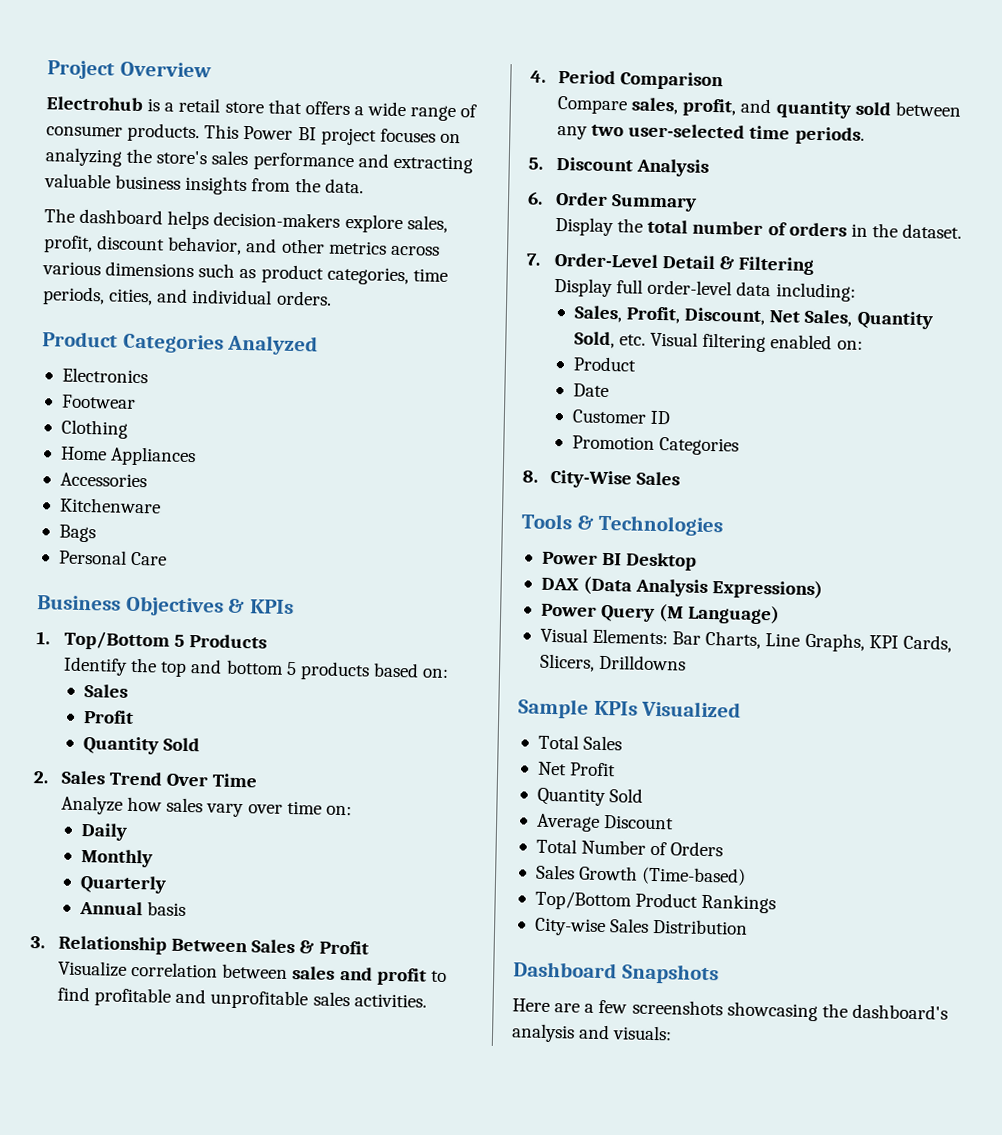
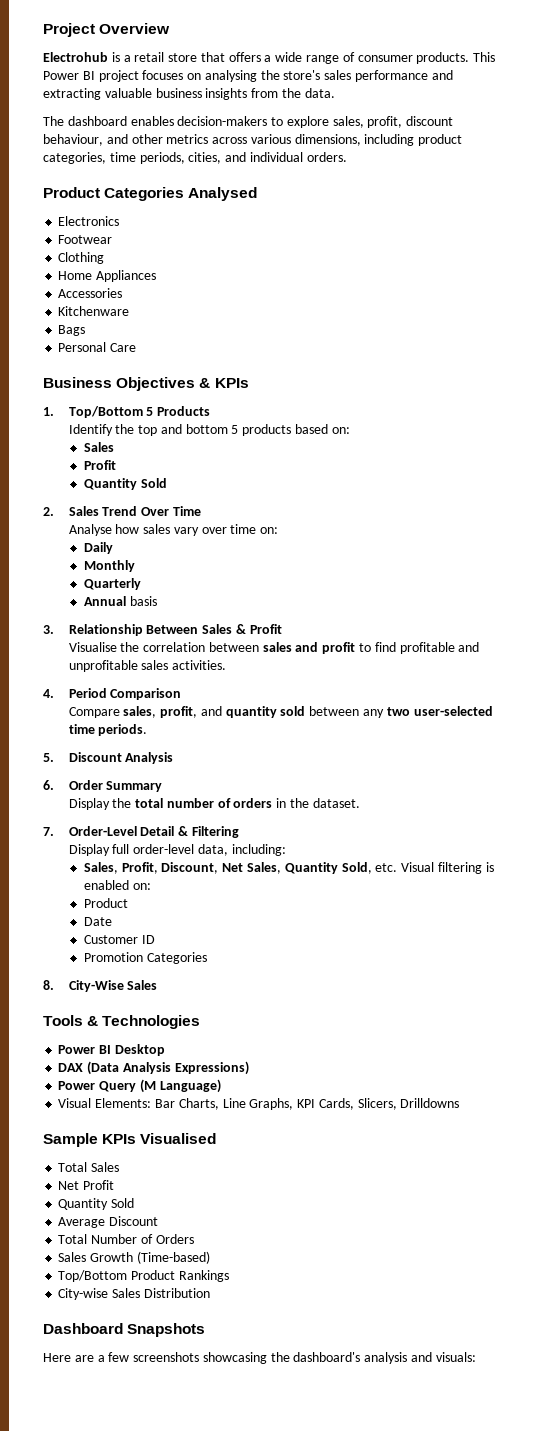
- This Power BI project focuses on analyzing the store's sales performance and extracting valuable business insights from the data.
+ This Power BI project focuses on analysing the store's sales performance and extracting valuable business insights from the data.
- The dashboard helps decision-makers explore sales, profit, discount behavior, and other metrics across various dimensions such as product categories, time periods, cities, and individual orders.
+ The dashboard enables decision-makers to explore sales, profit, discount behaviour, and other metrics across various dimensions, including product categories, time periods, cities, and individual orders.
- Product Categories Analyzed
+ Product Categories Analysed
- Analyze how sales vary over time on:
+ Analyse how sales vary over time on:
- Visualize correlation between sales and profit to find profitable and unprofitable sales activities.
+ Visualise the correlation between sales and profit to find profitable and unprofitable sales activities.
- Display full order-level data including:
+ Display full order-level data, including:
- Sales, Profit, Discount, Net Sales, Quantity Sold, etc. Visual filtering enabled on:
+ Sales, Profit, Discount, Net Sales, Quantity Sold, etc. Visual filtering is enabled on:
- Sample KPIs Visualized
+ Sample KPIs Visualised

